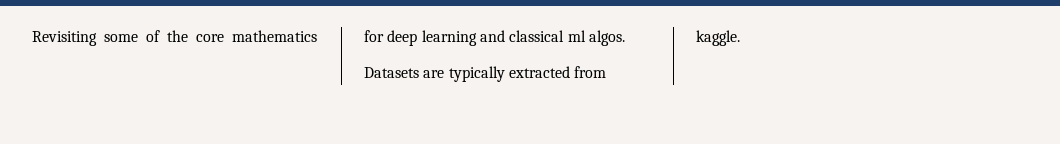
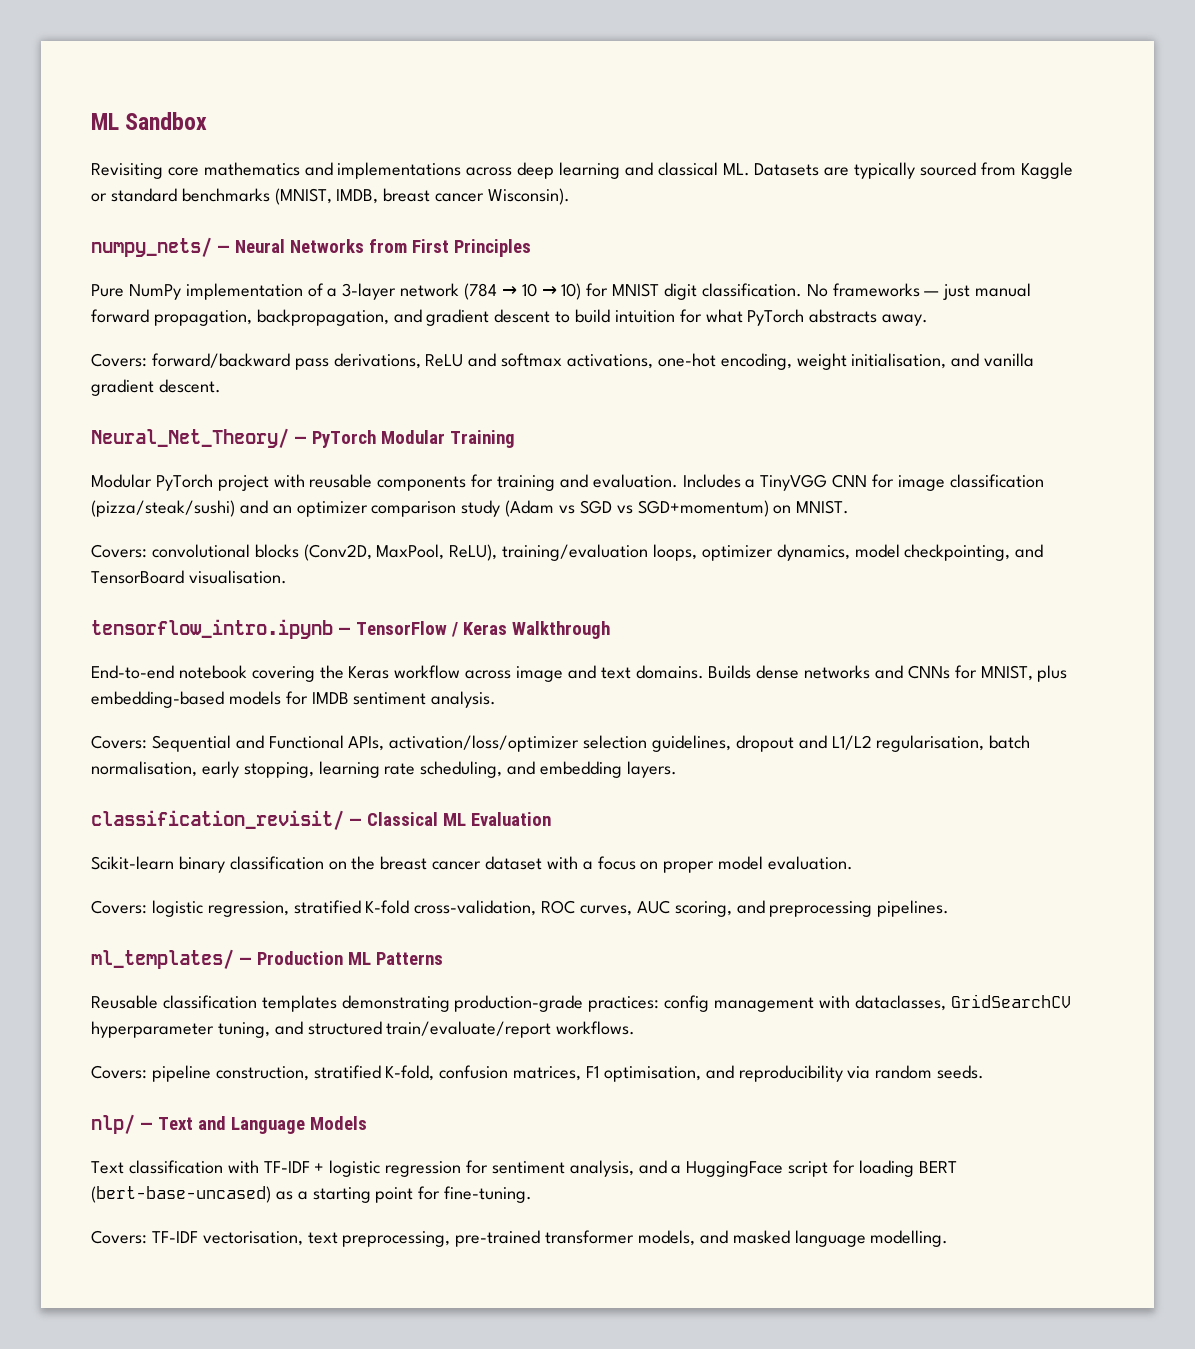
- Revisiting some of the core mathematics for deep learning and classical ml algos.
- Datasets are typically extracted from kaggle.
+ ML Sandbox
+ Revisiting core mathematics and implementations across deep learning and classical ML. Datasets are typically sourced from Kaggle or standard benchmarks (MNIST, IMDB, breast cancer Wisconsin).
+ numpy_nets/ — Neural Networks from First Principles
+ Pure NumPy implementation of a 3-layer network (784 → 10 → 10) for MNIST digit classification. No frameworks — just manual forward propagation, backpropagation, and gradient descent to build intuition for what PyTorch abstracts away.
+ Covers: forward/backward pass derivations, ReLU and softmax activations, one-hot encoding, weight initialisation, and vanilla gradient descent.
+ Neural_Net_Theory/ — PyTorch Modular Training
+ Modular PyTorch project with reusable components for training and evaluation. Includes a TinyVGG CNN for image classification (pizza/steak/sushi) and an optimizer comparison study (Adam vs SGD vs SGD+momentum) on MNIST.
+ Covers: convolutional blocks (Conv2D, MaxPool, ReLU), training/evaluation loops, optimizer dynamics, model checkpointing, and TensorBoard visualisation.
+ tensorflow_intro.ipynb — TensorFlow / Keras Walkthrough
+ End-to-end notebook covering the Keras workflow across image and text domains. Builds dense networks and CNNs for MNIST, plus embedding-based models for IMDB sentiment analysis.
+ Covers: Sequential and Functional APIs, activation/loss/optimizer selection guidelines, dropout and L1/L2 regularisation, batch normalisation, early stopping, learning rate scheduling, and embedding layers.
+ classification_revisit/ — Classical ML Evaluation
+ Scikit-learn binary classification on the breast cancer dataset with a focus on proper model evaluation.
+ Covers: logistic regression, stratified K-fold cross-validation, ROC curves, AUC scoring, and preprocessing pipelines.
+ ml_templates/ — Production ML Patterns
+ Reusable classification templates demonstrating production-grade practices: config management with dataclasses, GridSearchCV hyperparameter tuning, and structured train/evaluate/report workflows.
+ Covers: pipeline construction, stratified K-fold, confusion matrices, F1 optimisation, and reproducibility via random seeds.
+ nlp/ — Text and Language Models
+ Text classification with TF-IDF + logistic regression for sentiment analysis, and a HuggingFace script for loading BERT (bert-base-uncased) as a starting point for fine-tuning.
+ Covers: TF-IDF vectorisation, text preprocessing, pre-trained transformer models, and masked language modelling.

